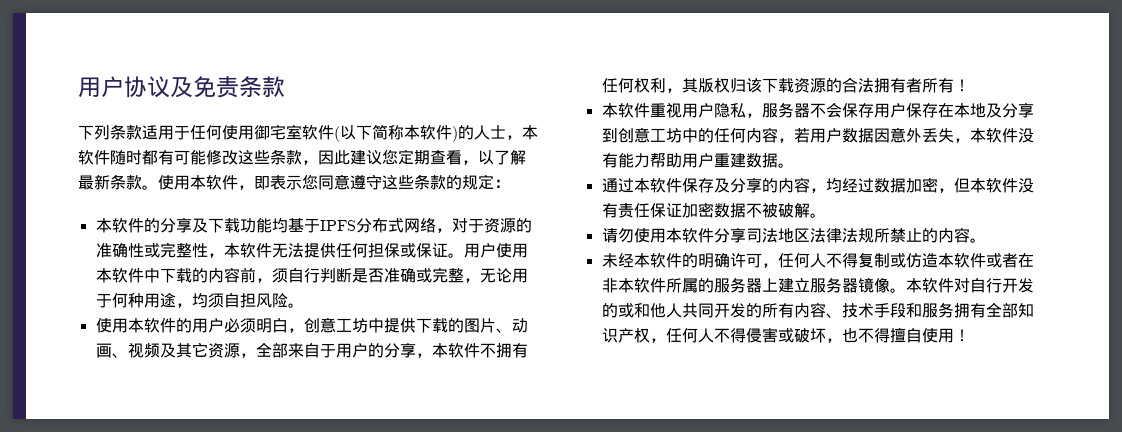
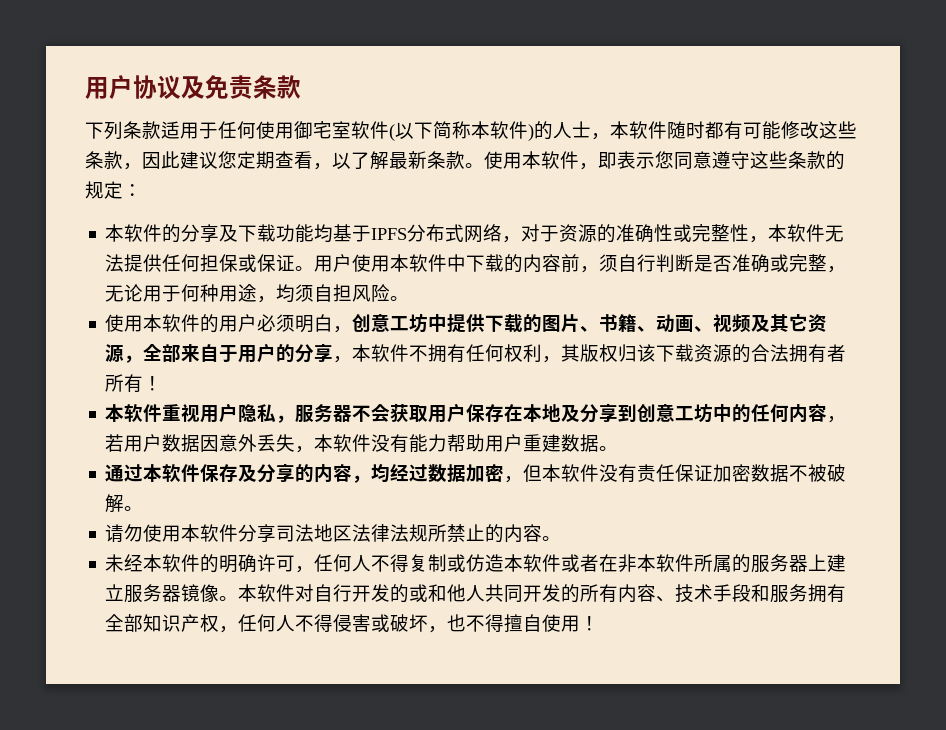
- 使用本软件的用户必须明白，创意工坊中提供下载的图片、动画、视频及其它资源，全部来自于用户的分享，本软件不拥有任何权利，其版权归该下载资源的合法拥有者所有！
+ 使用本软件的用户必须明白，创意工坊中提供下载的图片、书籍、动画、视频及其它资源，全部来自于用户的分享，本软件不拥有任何权利，其版权归该下载资源的合法拥有者所有！
- 本软件重视用户隐私，服务器不会保存用户保存在本地及分享到创意工坊中的任何内容，若用户数据因意外丢失，本软件没有能力帮助用户重建数据。
+ 本软件重视用户隐私，服务器不会获取用户保存在本地及分享到创意工坊中的任何内容，若用户数据因意外丢失，本软件没有能力帮助用户重建数据。

